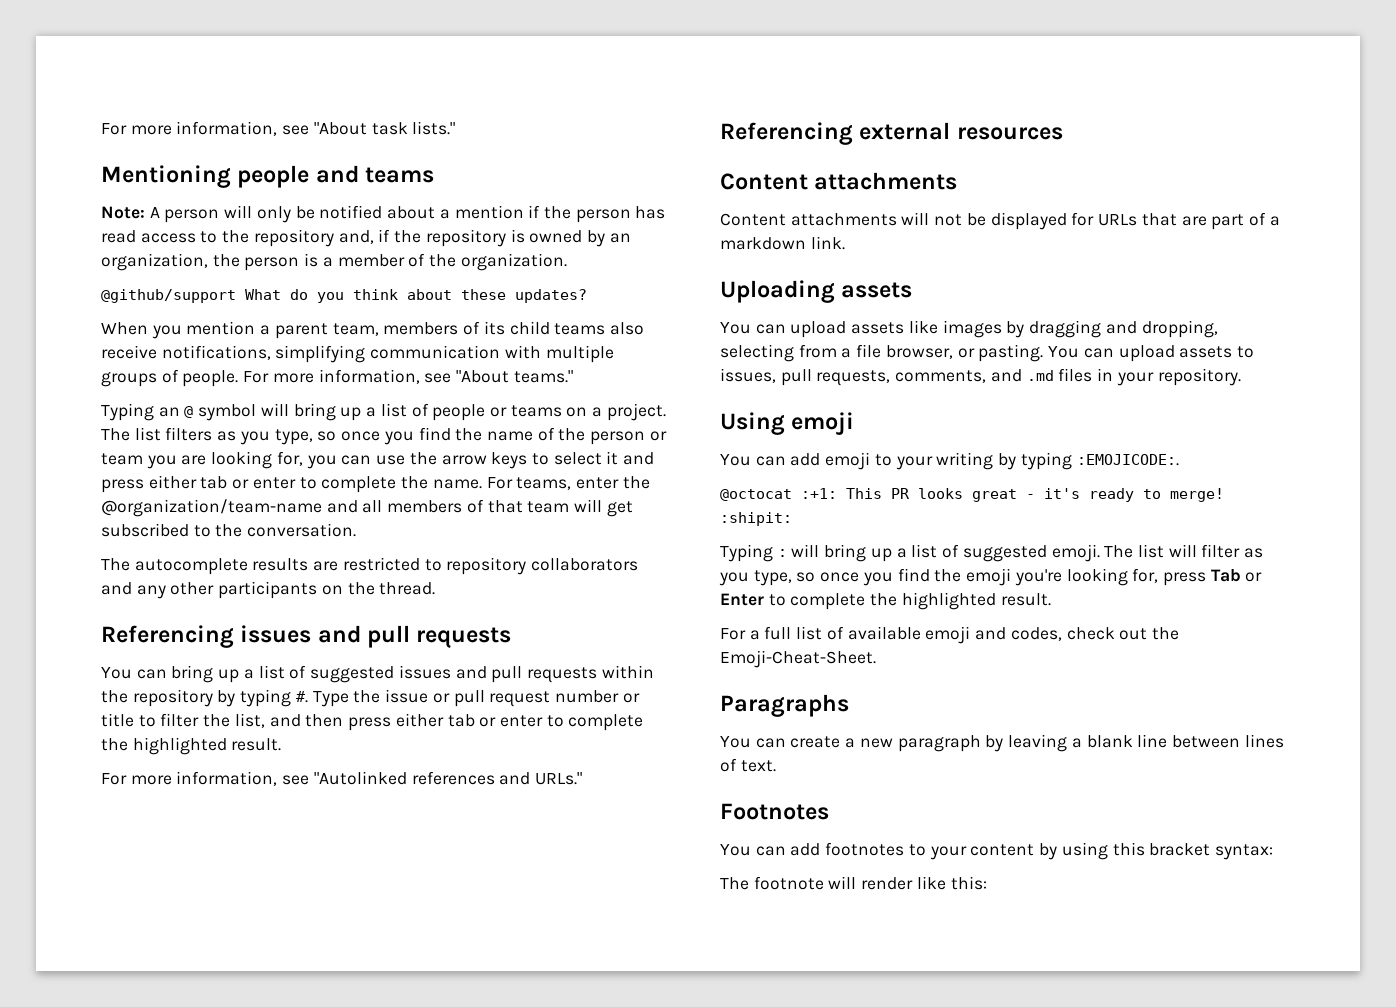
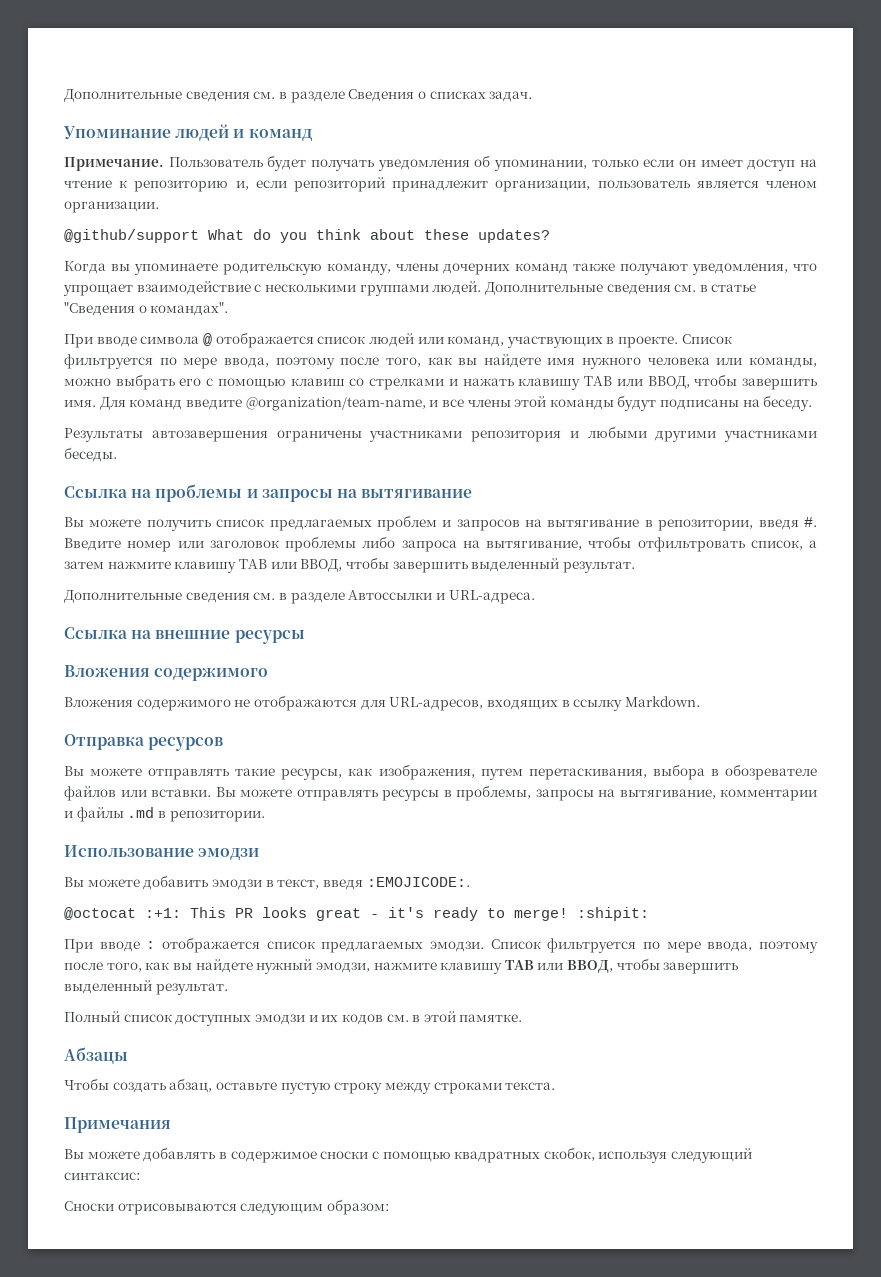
- For more information, see "About task lists."
- Mentioning people and teams
- Note: A person will only be notified about a mention if the person has read access to the repository and, if the repository is owned by an organization, the person is a member of the organization.
+ Дополнительные сведения см. в разделе Сведения о списках задач.
+ Упоминание людей и команд
+ Примечание. Пользователь будет получать уведомления об упоминании, только если он имеет доступ на чтение к репозиторию и, если репозиторий принадлежит организации, пользователь является членом организации.
- When you mention a parent team, members of its child teams also receive notifications, simplifying communication with multiple groups of people. For more information, see "About teams."
- Typing an @ symbol will bring up a list of people or teams on a project. The list filters as you type, so once you find the name of the person or team you are looking for, you can use the arrow keys to select it and press either tab or enter to complete the name. For teams, enter the @organization/team-name and all members of that team will get subscribed to the conversation.
- The autocomplete results are restricted to repository collaborators and any other participants on the thread.
- Referencing issues and pull requests
- You can bring up a list of suggested issues and pull requests within the repository by typing #. Type the issue or pull request number or title to filter the list, and then press either tab or enter to complete the highlighted result.
- For more information, see "Autolinked references and URLs."
- Referencing external resources
- Content attachments
- Content attachments will not be displayed for URLs that are part of a markdown link.
- Uploading assets
- You can upload assets like images by dragging and dropping, selecting from a file browser, or pasting. You can upload assets to issues, pull requests, comments, and .md files in your repository.
- Using emoji
- You can add emoji to your writing by typing :EMOJICODE:.
+ Когда вы упоминаете родительскую команду, члены дочерних команд также получают уведомления, что упрощает взаимодействие с несколькими группами людей. Дополнительные сведения см. в статье "Сведения о командах".
+ При вводе символа @ отображается список людей или команд, участвующих в проекте. Список фильтруется по мере ввода, поэтому после того, как вы найдете имя нужного человека или команды, можно выбрать его с помощью клавиш со стрелками и нажать клавишу TAB или ВВОД, чтобы завершить имя. Для команд введите @organization/team-name, и все члены этой команды будут подписаны на беседу.
+ Результаты автозавершения ограничены участниками репозитория и любыми другими участниками беседы.
+ Ссылка на проблемы и запросы на вытягивание
+ Вы можете получить список предлагаемых проблем и запросов на вытягивание в репозитории, введя #. Введите номер или заголовок проблемы либо запроса на вытягивание, чтобы отфильтровать список, а затем нажмите клавишу TAB или ВВОД, чтобы завершить выделенный результат.
+ Дополнительные сведения см. в разделе Автоссылки и URL-адреса.
+ Ссылка на внешние ресурсы
+ Вложения содержимого
+ Вложения содержимого не отображаются для URL-адресов, входящих в ссылку Markdown.
+ Отправка ресурсов
+ Вы можете отправлять такие ресурсы, как изображения, путем перетаскивания, выбора в обозревателе файлов или вставки. Вы можете отправлять ресурсы в проблемы, запросы на вытягивание, комментарии и файлы .md в репозитории.
+ Использование эмодзи
+ Вы можете добавить эмодзи в текст, введя :EMOJICODE:.
- Typing : will bring up a list of suggested emoji. The list will filter as you type, so once you find the emoji you're looking for, press Tab or Enter to complete the highlighted result.
- For a full list of available emoji and codes, check out the Emoji-Cheat-Sheet.
- Paragraphs
- You can create a new paragraph by leaving a blank line between lines of text.
- Footnotes
- You can add footnotes to your content by using this bracket syntax:
- The footnote will render like this:
+ При вводе : отображается список предлагаемых эмодзи. Список фильтруется по мере ввода, поэтому после того, как вы найдете нужный эмодзи, нажмите клавишу TAB или ВВОД, чтобы завершить выделенный результат.
+ Полный список доступных эмодзи и их кодов см. в этой памятке.
+ Абзацы
+ Чтобы создать абзац, оставьте пустую строку между строками текста.
+ Примечания
+ Вы можете добавлять в содержимое сноски с помощью квадратных скобок, используя следующий синтаксис:
+ Сноски отрисовываются следующим образом:

